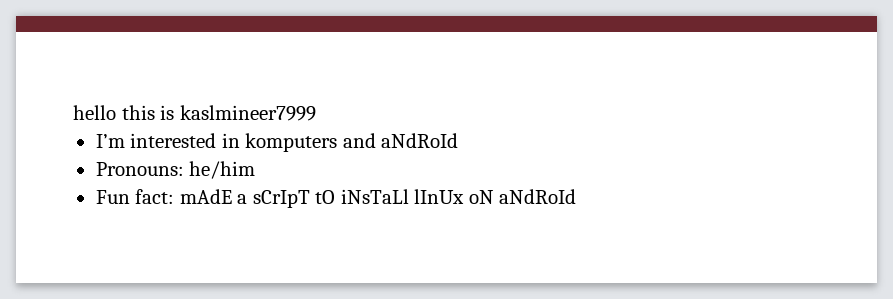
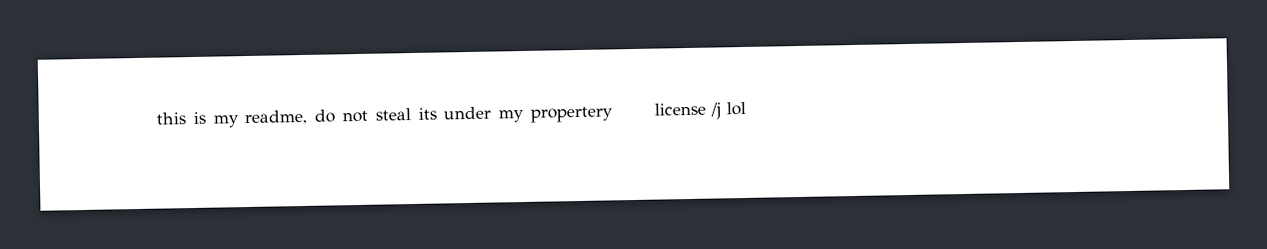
- hello this is kaslmineer7999
- I’m interested in komputers and aNdRoId
- Pronouns: he/him
- Fun fact: mAdE a sCrIpT tO iNsTaLl lInUx oN aNdRoId
+ this is my readme, do not steal its under my propertery license /j lol

